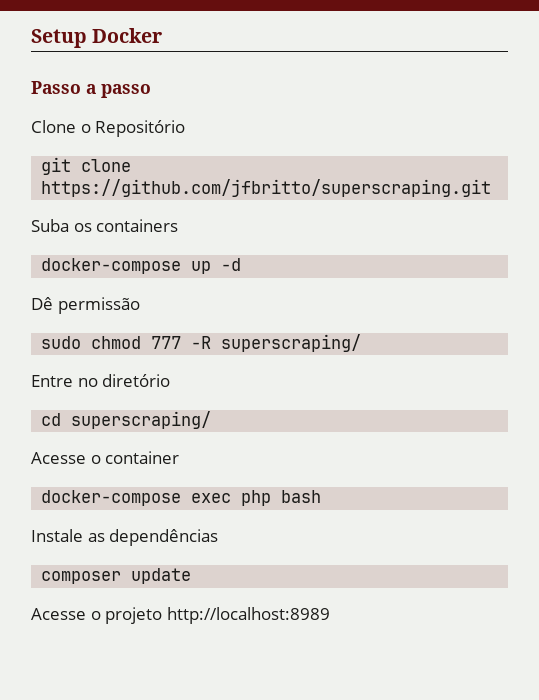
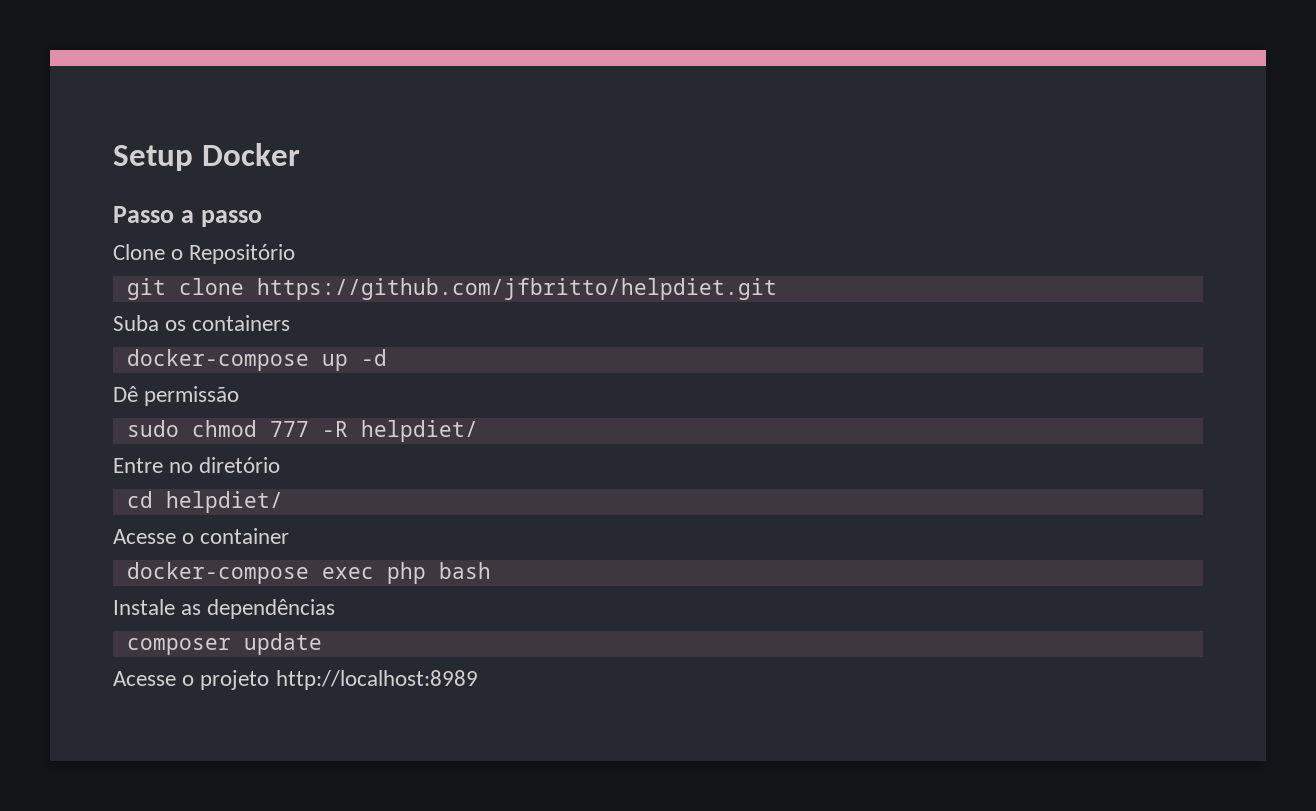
- git clone https://github.com/jfbritto/superscraping.git
+ git clone https://github.com/jfbritto/helpdiet.git
- sudo chmod 777 -R superscraping/
+ sudo chmod 777 -R helpdiet/
- cd superscraping/
+ cd helpdiet/

